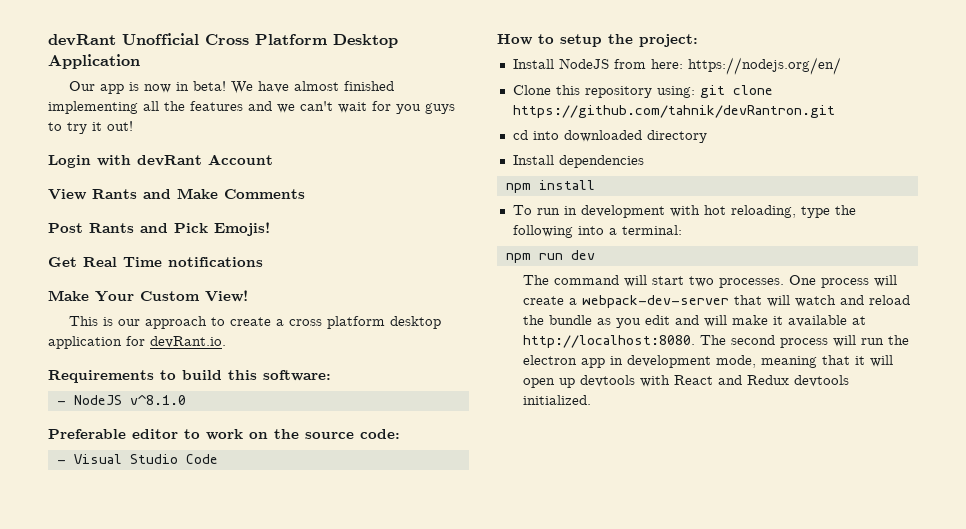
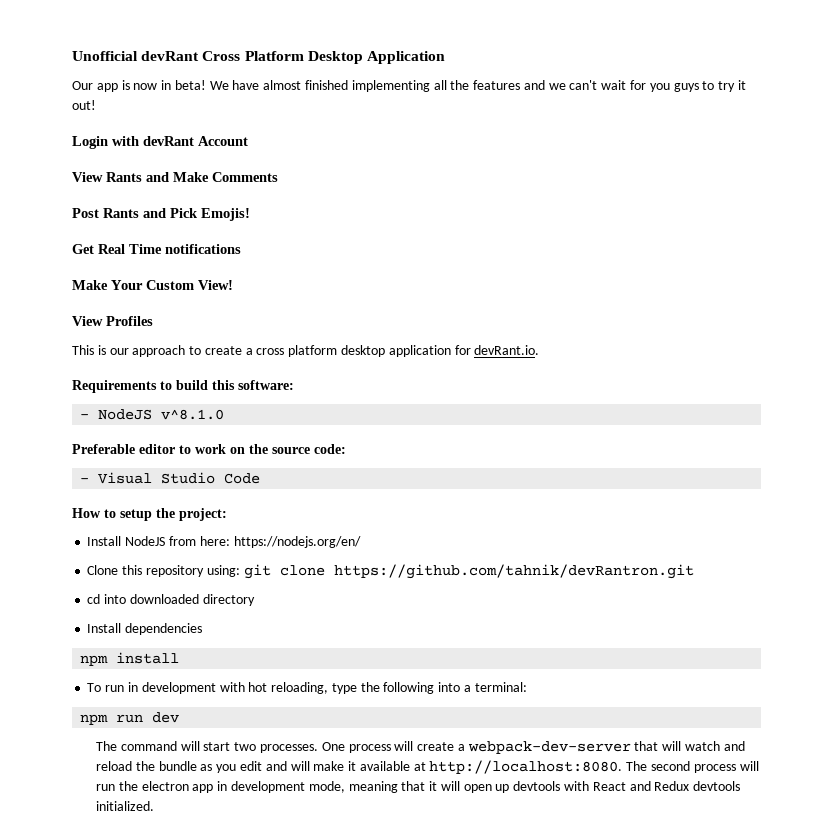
- devRant Unofficial Cross Platform Desktop Application
+ Unofficial devRant Cross Platform Desktop Application
+ View Profiles

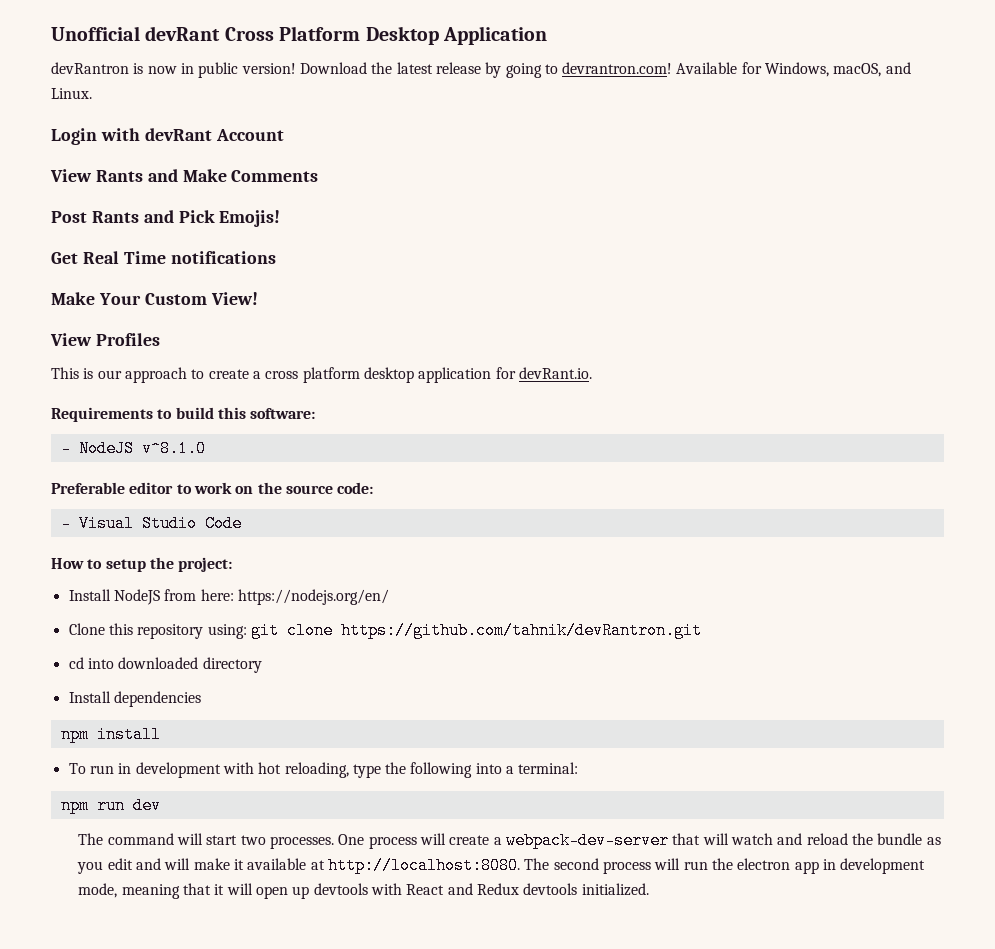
- Our app is now in beta! We have almost finished implementing all the features and we can't wait for you guys to try it out!
+ devRantron is now in public version! Download the latest release by going to devrantron.com! Available for Windows, macOS, and Linux.

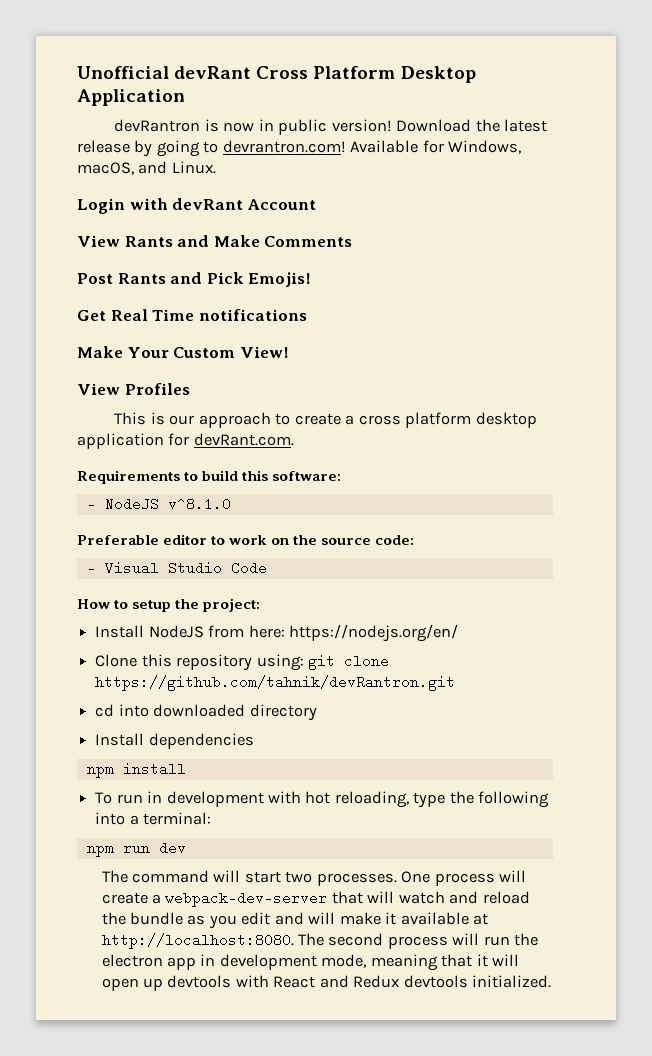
- This is our approach to create a cross platform desktop application for devRant.io.
+ This is our approach to create a cross platform desktop application for devRant.com.

